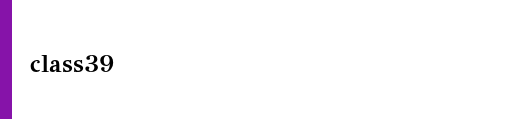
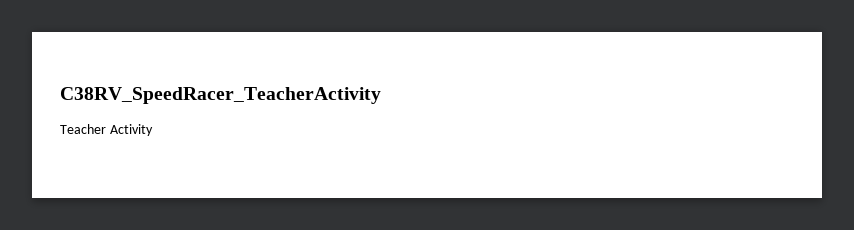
- class39
+ C38RV_SpeedRacer_TeacherActivity
+ Teacher Activity

